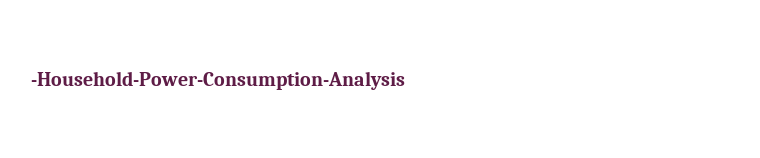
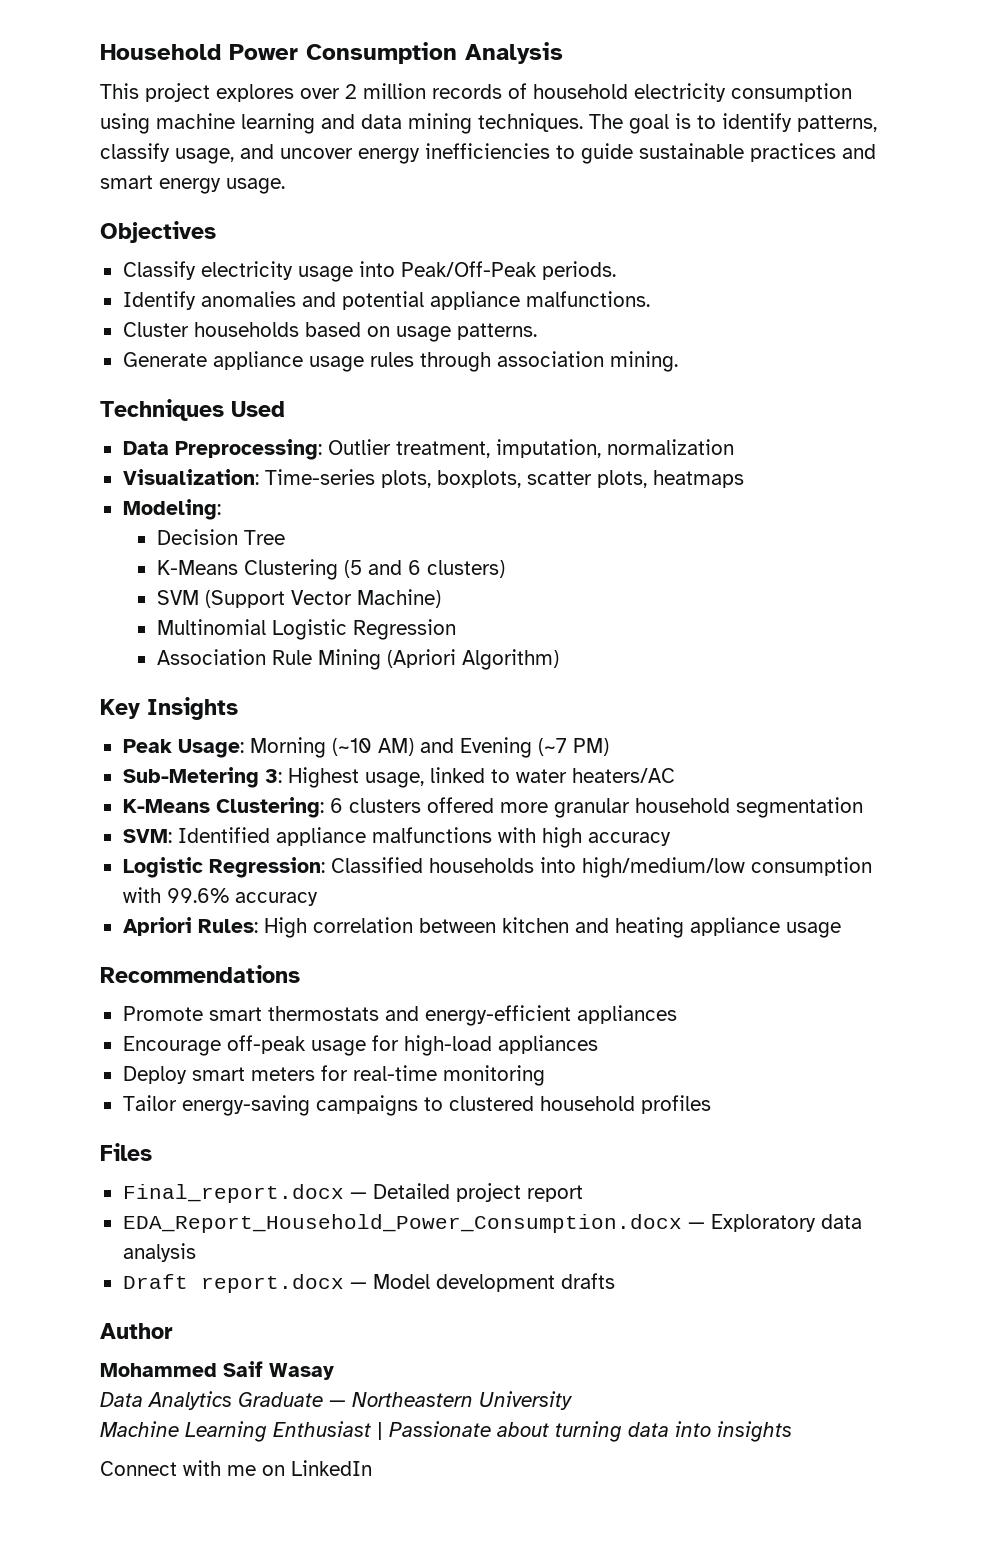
- -Household-Power-Consumption-Analysis
+ Household Power Consumption Analysis
+ This project explores over 2 million records of household electricity consumption using machine learning and data mining techniques. The goal is to identify patterns, classify usage, and uncover energy inefficiencies to guide sustainable practices and smart energy usage.
+ Objectives
+ Classify electricity usage into Peak/Off-Peak periods.
+ Identify anomalies and potential appliance malfunctions.
+ Cluster households based on usage patterns.
+ Generate appliance usage rules through association mining.
+ Techniques Used
+ Data Preprocessing: Outlier treatment, imputation, normalization
+ Visualization: Time-series plots, boxplots, scatter plots, heatmaps
+ Modeling:
+ Decision Tree
+ K-Means Clustering (5 and 6 clusters)
+ SVM (Support Vector Machine)
+ Multinomial Logistic Regression
+ Association Rule Mining (Apriori Algorithm)
+ Key Insights
+ Peak Usage: Morning (~10 AM) and Evening (~7 PM)
+ Sub-Metering 3: Highest usage, linked to water heaters/AC
+ K-Means Clustering: 6 clusters offered more granular household segmentation
+ SVM: Identified appliance malfunctions with high accuracy
+ Logistic Regression: Classified households into high/medium/low consumption with 99.6% accuracy
+ Apriori Rules: High correlation between kitchen and heating appliance usage
+ Recommendations
+ Promote smart thermostats and energy-efficient appliances
+ Encourage off-peak usage for high-load appliances
+ Deploy smart meters for real-time monitoring
+ Tailor energy-saving campaigns to clustered household profiles
+ Files
+ Final_report.docx — Detailed project report
+ EDA_Report_Household_Power_Consumption.docx — Exploratory data analysis
+ Draft report.docx — Model development drafts
+ Author
+ Mohammed Saif Wasay
+ Data Analytics Graduate — Northeastern University
+ Machine Learning Enthusiast | Passionate about turning data into insights
+ Connect with me on LinkedIn

